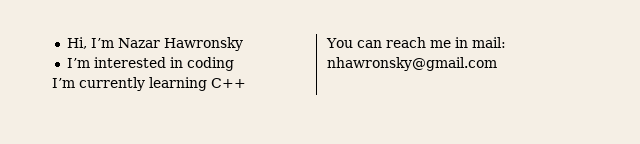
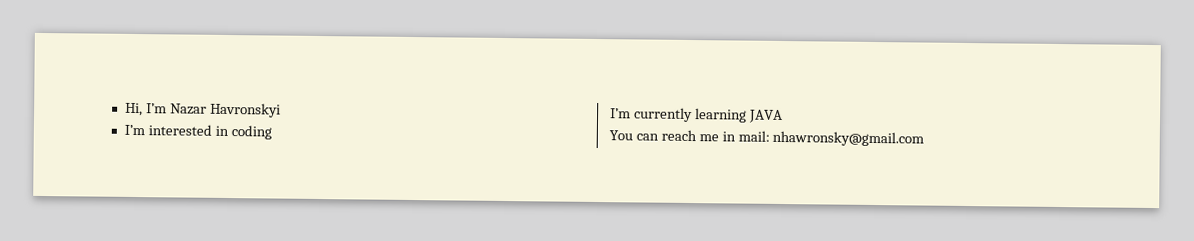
- Hi, I’m Nazar Hawronsky
+ Hi, I’m Nazar Havronskyi
- I’m currently learning C++
+ I’m currently learning JAVA

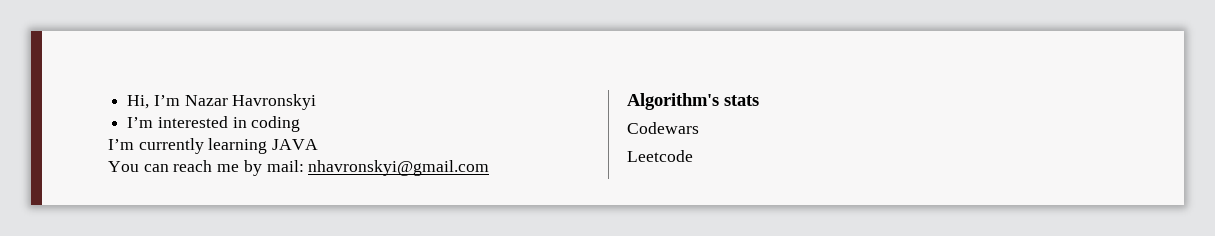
- You can reach me in mail: nhawronsky@gmail.com
+ You can reach me by mail: nhavronskyi@gmail.com
+ Algorithm's stats
+ Codewars
+ Leetcode

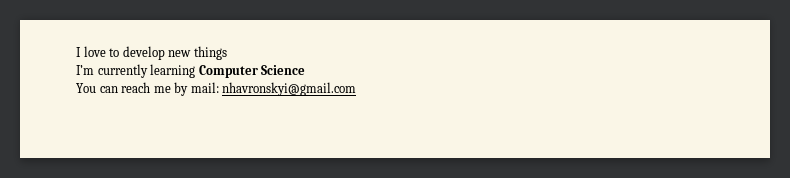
- Hi, I’m Nazar Havronskyi
- I’m interested in coding
+ I love to develop new things
- I’m currently learning JAVA
+ I’m currently learning Computer Science
- Algorithm's stats
- Codewars
- Leetcode

